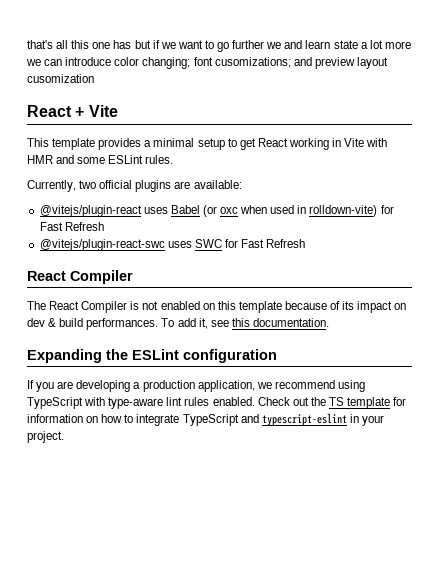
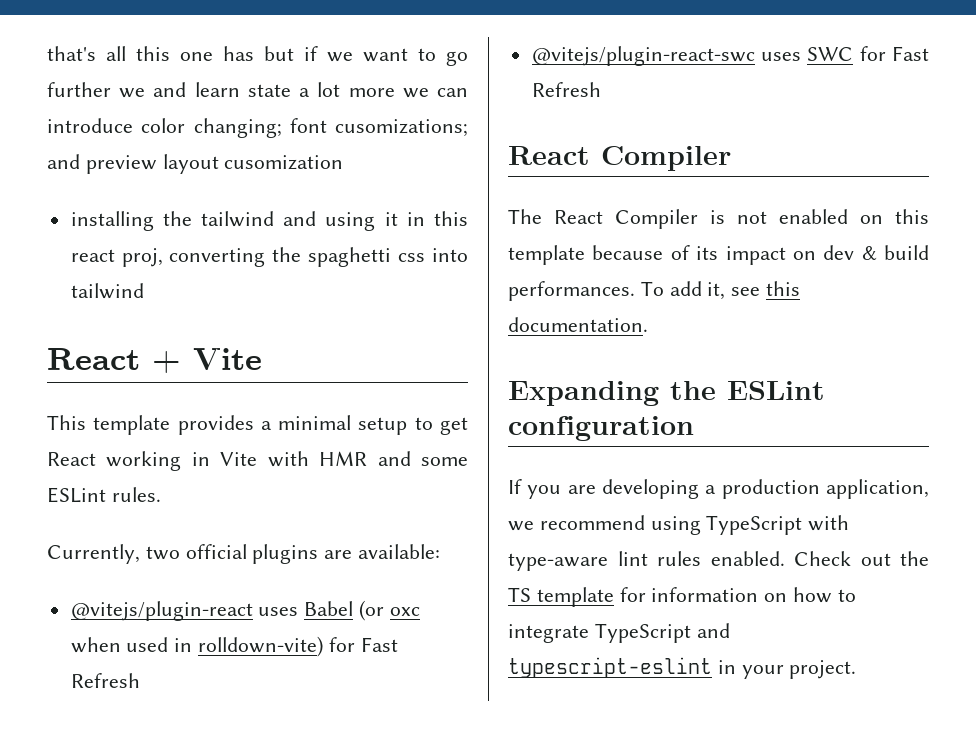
+ installing the tailwind and using it in this react proj, converting the spaghetti css into tailwind

